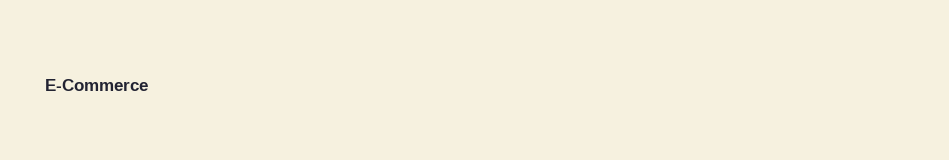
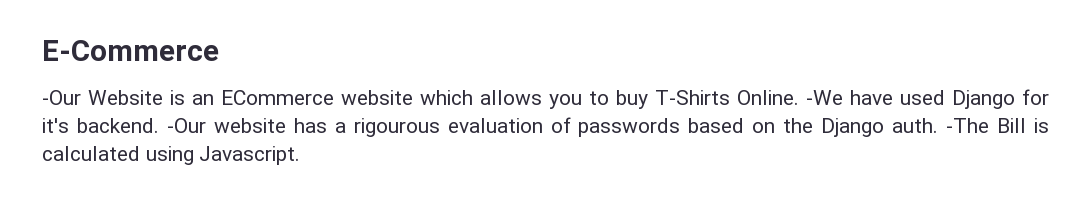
+ -Our Website is an ECommerce website which allows you to buy T-Shirts Online. -We have used Django for it's backend. -Our website has a rigourous evaluation of passwords based on the Django auth. -The Bill is calculated using Javascript.

